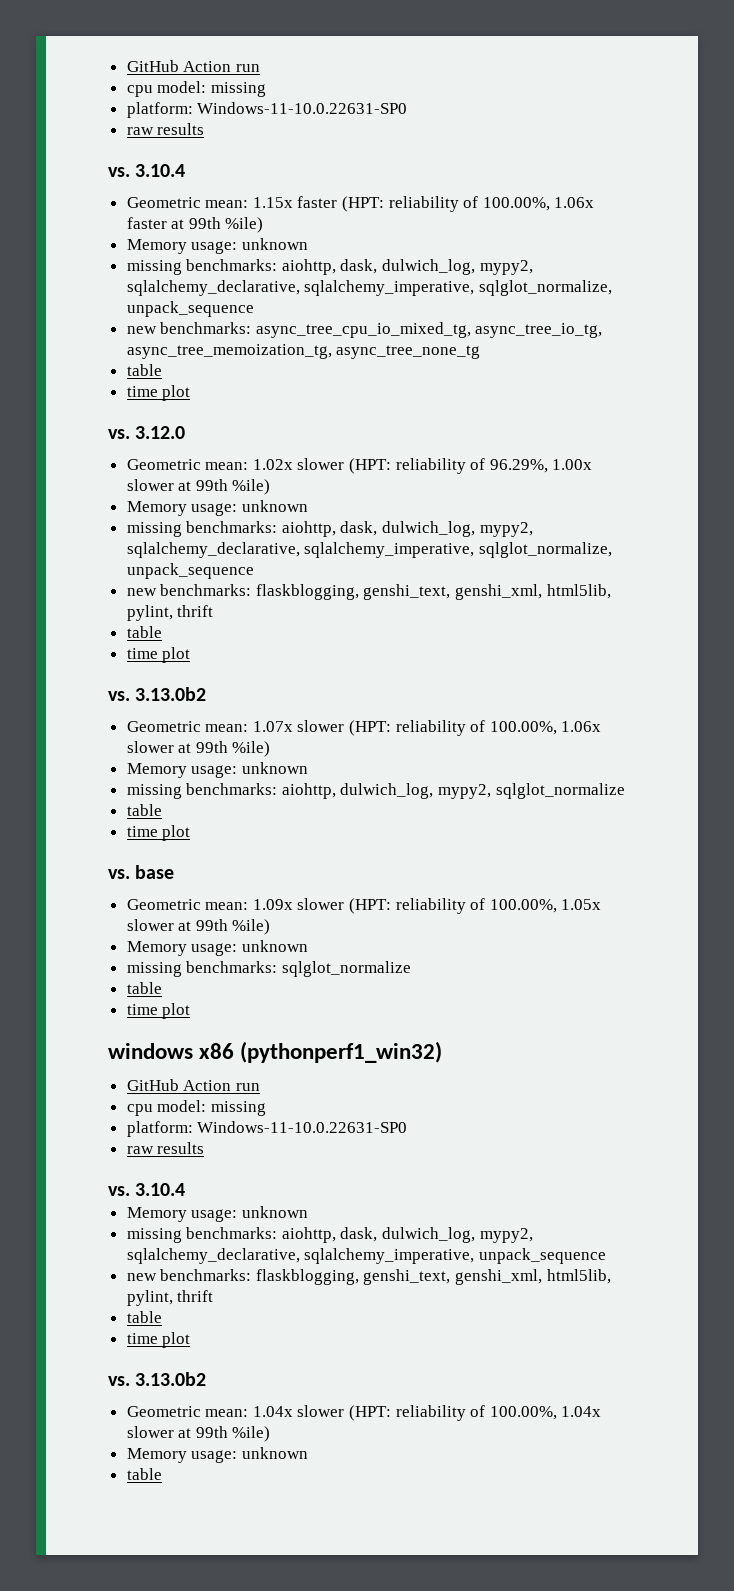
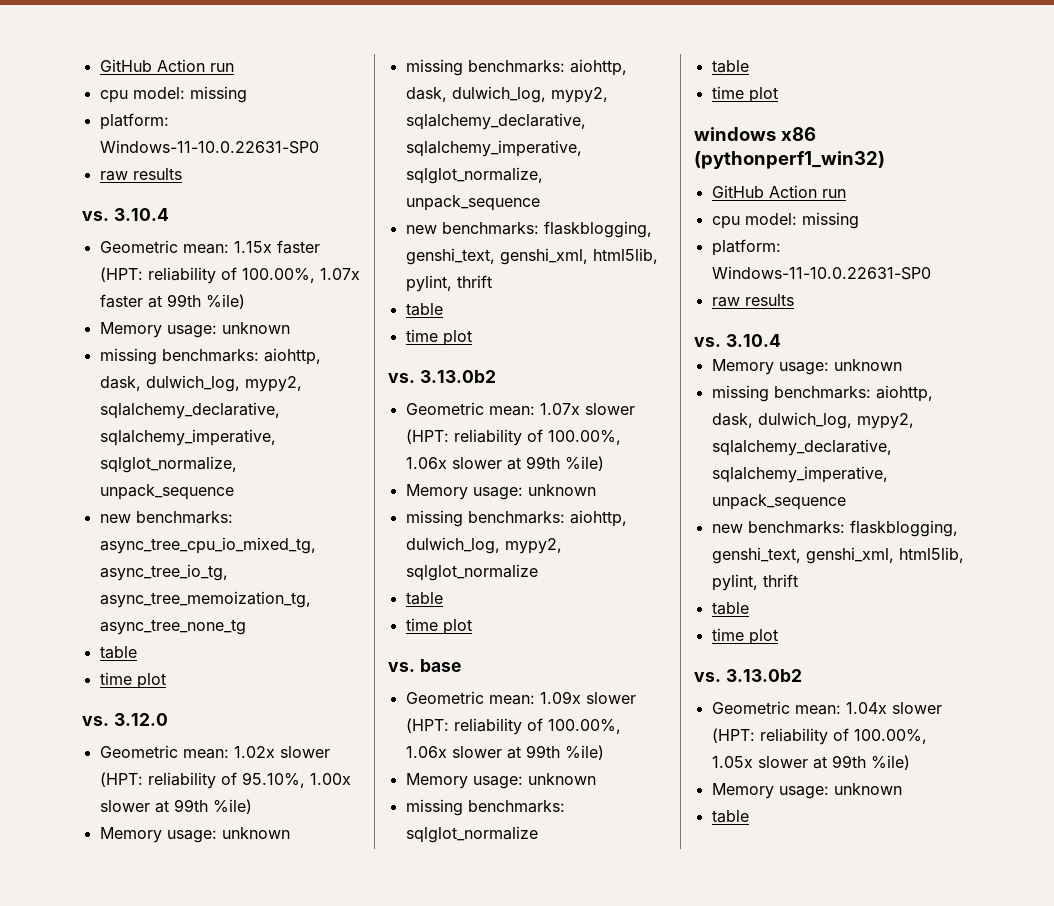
- Geometric mean: 1.15x faster (HPT: reliability of 100.00%, 1.06x faster at 99th %ile)
+ Geometric mean: 1.15x faster (HPT: reliability of 100.00%, 1.07x faster at 99th %ile)
- Geometric mean: 1.02x slower (HPT: reliability of 96.29%, 1.00x slower at 99th %ile)
+ Geometric mean: 1.02x slower (HPT: reliability of 95.10%, 1.00x slower at 99th %ile)
- Geometric mean: 1.09x slower (HPT: reliability of 100.00%, 1.05x slower at 99th %ile)
+ Geometric mean: 1.09x slower (HPT: reliability of 100.00%, 1.06x slower at 99th %ile)
- Geometric mean: 1.04x slower (HPT: reliability of 100.00%, 1.04x slower at 99th %ile)
+ Geometric mean: 1.04x slower (HPT: reliability of 100.00%, 1.05x slower at 99th %ile)

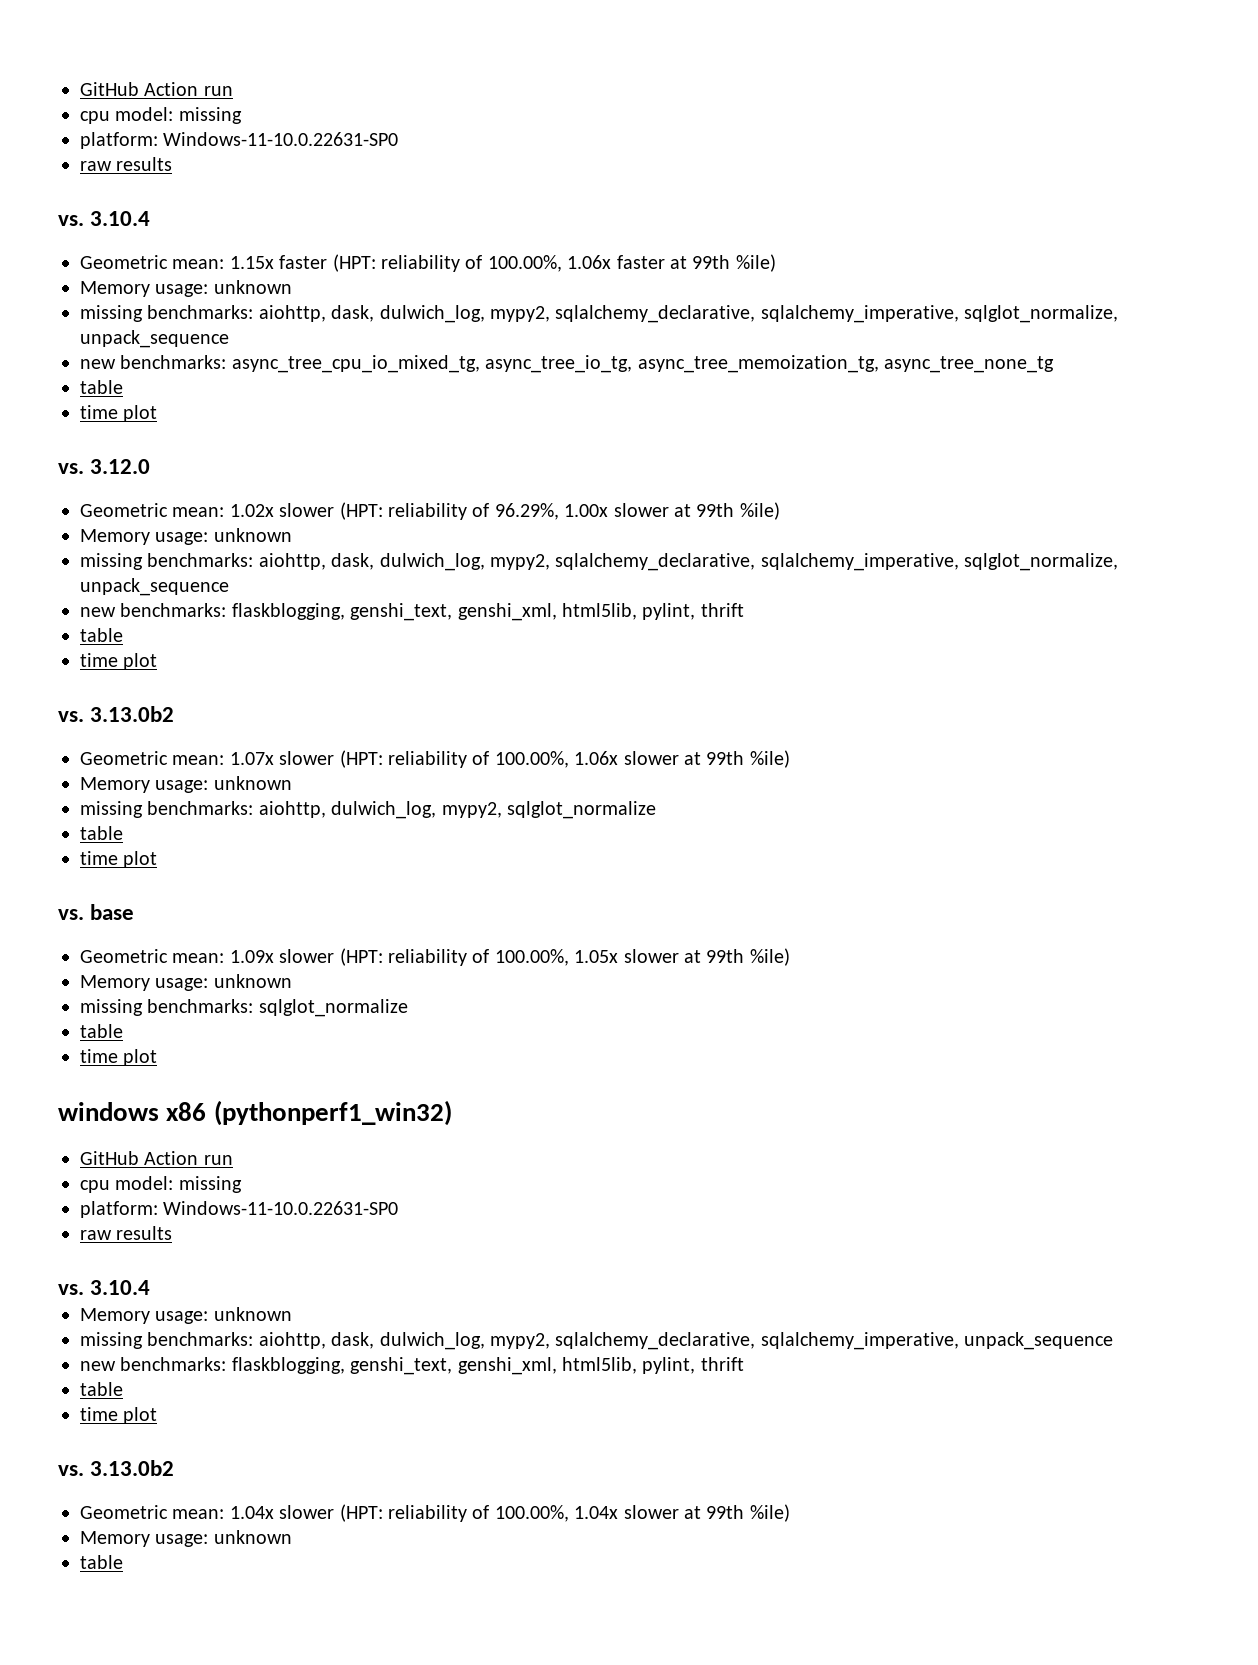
- Geometric mean: 1.15x faster (HPT: reliability of 100.00%, 1.07x faster at 99th %ile)
+ Geometric mean: 1.15x faster (HPT: reliability of 100.00%, 1.06x faster at 99th %ile)
- Geometric mean: 1.02x slower (HPT: reliability of 95.10%, 1.00x slower at 99th %ile)
+ Geometric mean: 1.02x slower (HPT: reliability of 96.29%, 1.00x slower at 99th %ile)
- Geometric mean: 1.09x slower (HPT: reliability of 100.00%, 1.06x slower at 99th %ile)
+ Geometric mean: 1.09x slower (HPT: reliability of 100.00%, 1.05x slower at 99th %ile)
- Geometric mean: 1.04x slower (HPT: reliability of 100.00%, 1.05x slower at 99th %ile)
+ Geometric mean: 1.04x slower (HPT: reliability of 100.00%, 1.04x slower at 99th %ile)

